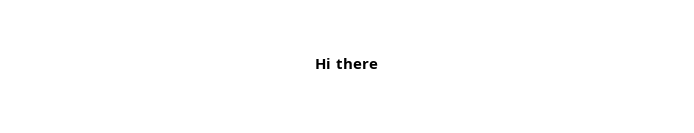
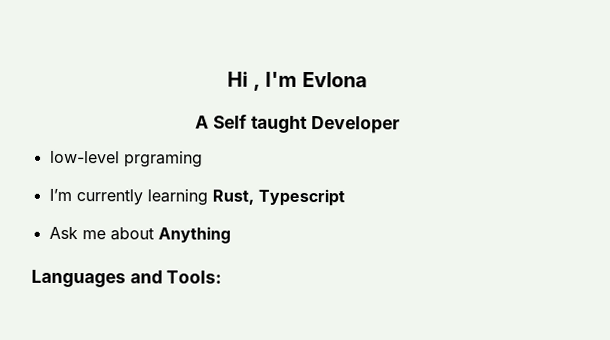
- Hi there
+ Hi , I'm Evlona
+ A Self taught Developer
+ low-level prgraming
+ I’m currently learning Rust, Typescript
+ Ask me about Anything
+ Languages and Tools:

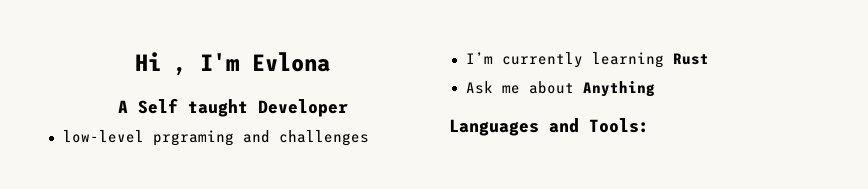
- low-level prgraming
+ low-level prgraming and challenges
- I’m currently learning Rust, Typescript
+ I’m currently learning Rust

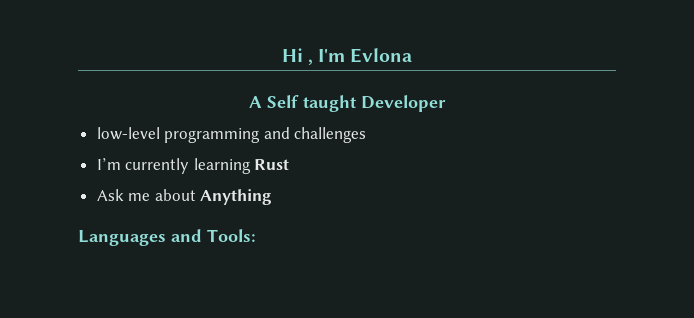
- low-level prgraming and challenges
+ low-level programming and challenges

